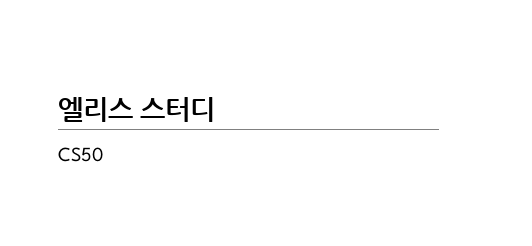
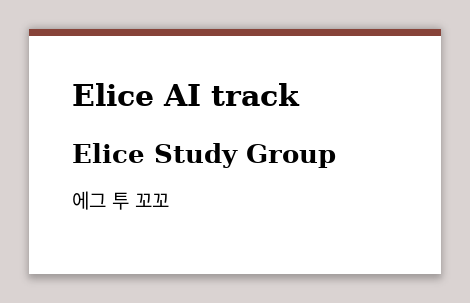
- 엘리스 스터디
- CS50
+ Elice AI track
+ Elice Study Group
+ 에그 투 꼬꼬

